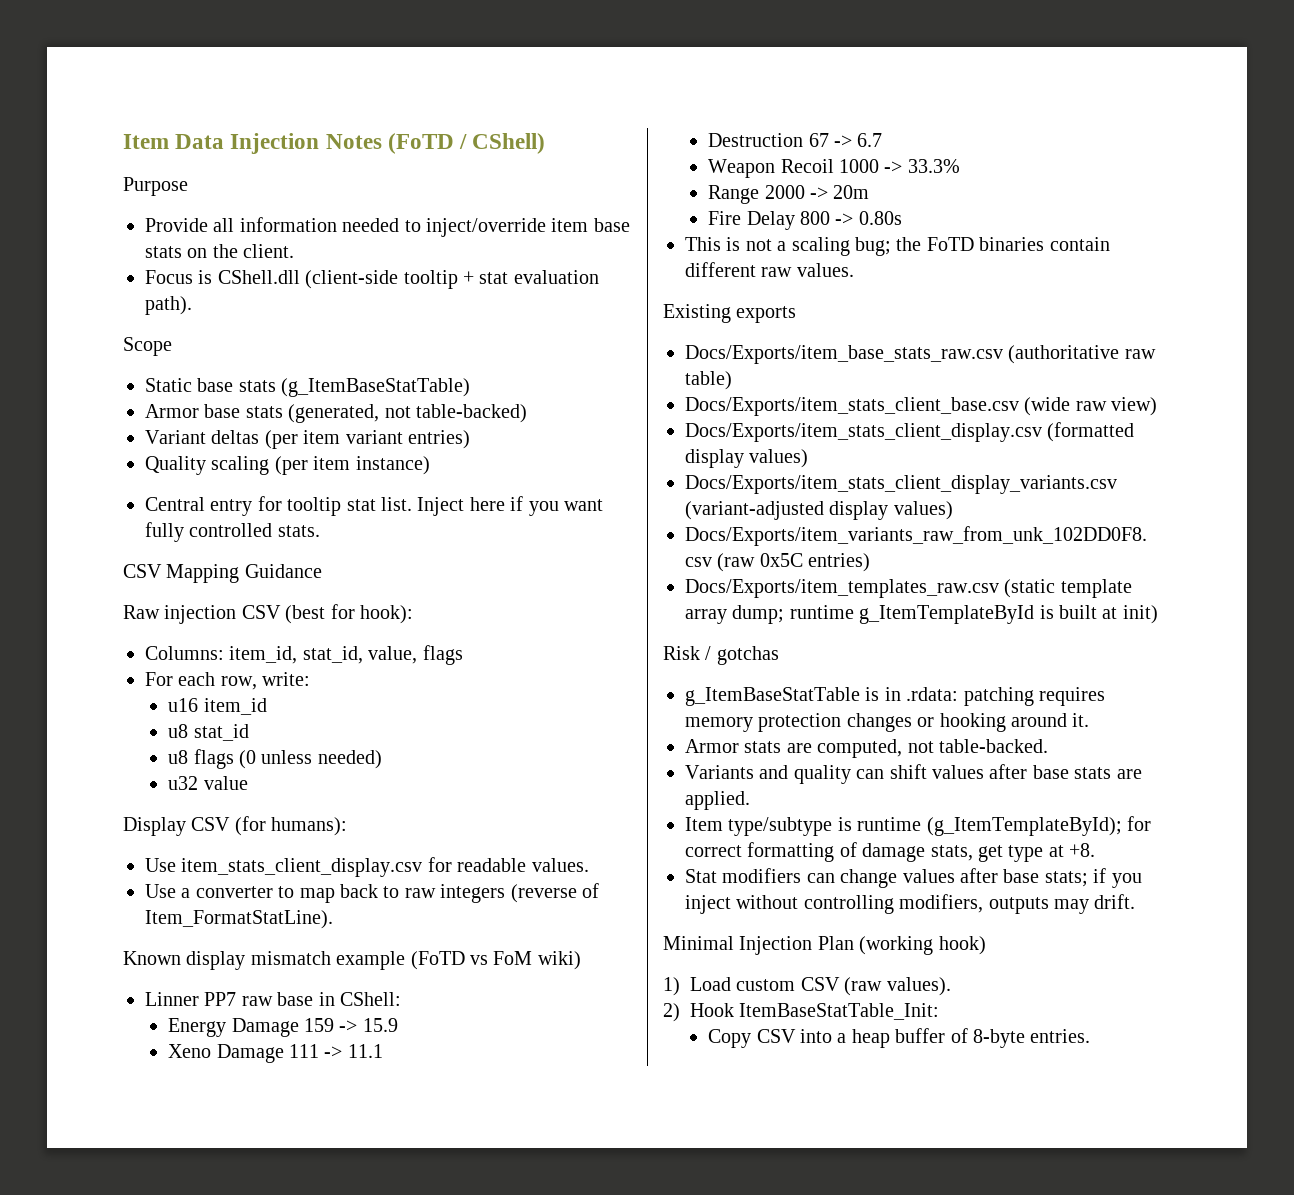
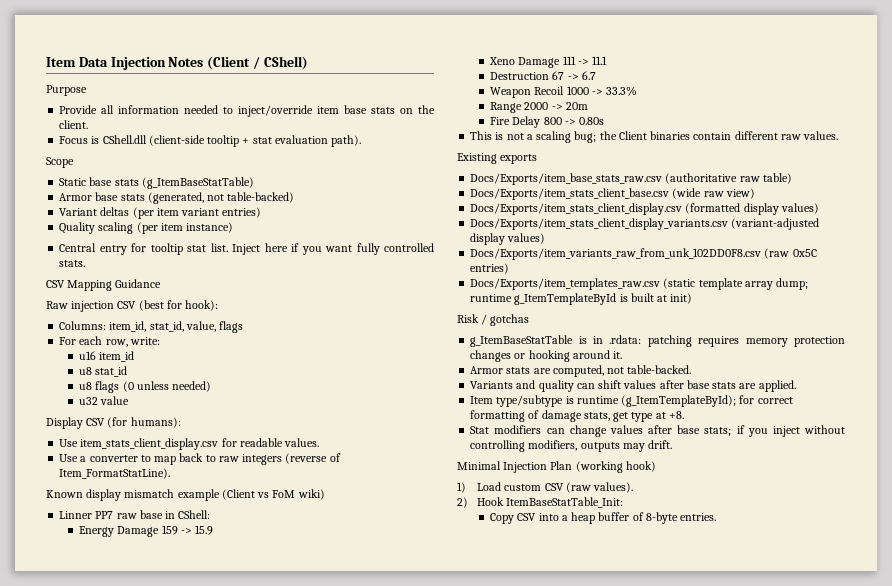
- Item Data Injection Notes (FoTD / CShell)
+ Item Data Injection Notes (Client / CShell)
- Known display mismatch example (FoTD vs FoM wiki)
+ Known display mismatch example (Client vs FoM wiki)
- This is not a scaling bug; the FoTD binaries contain different raw values.
+ This is not a scaling bug; the Client binaries contain different raw values.

